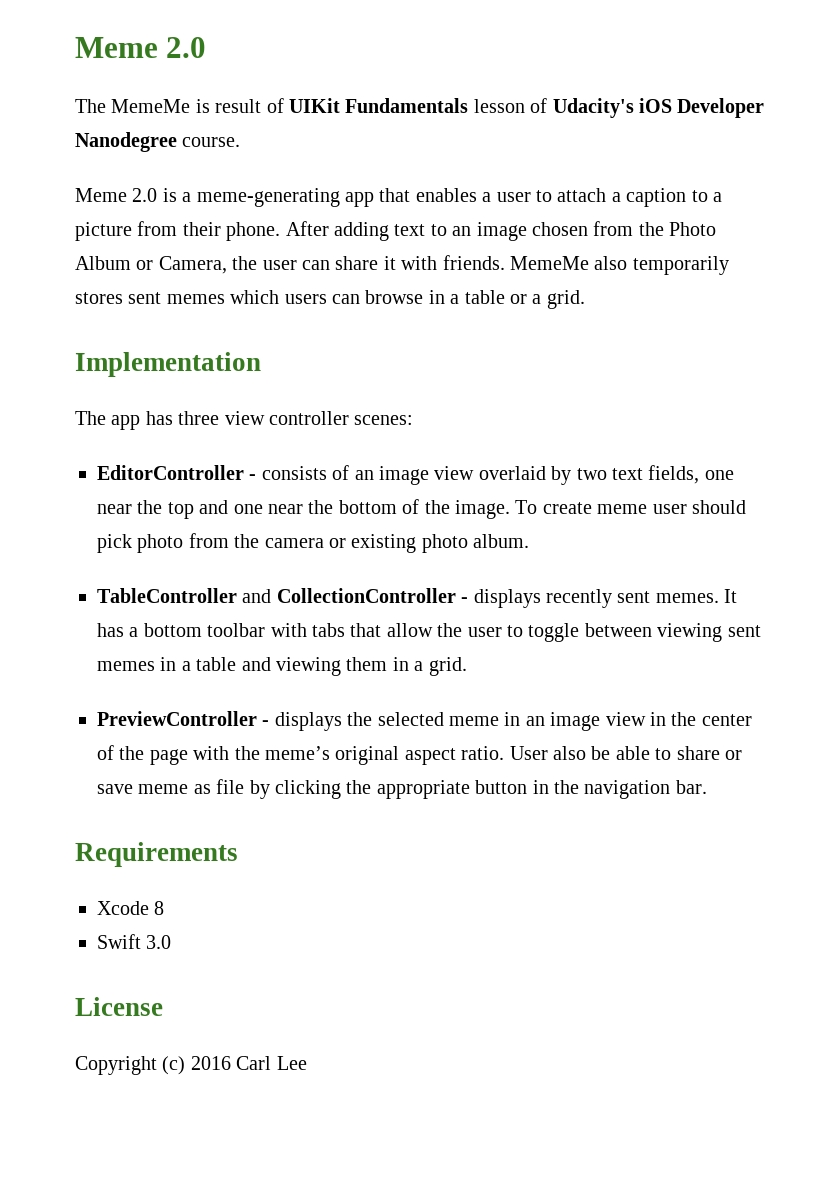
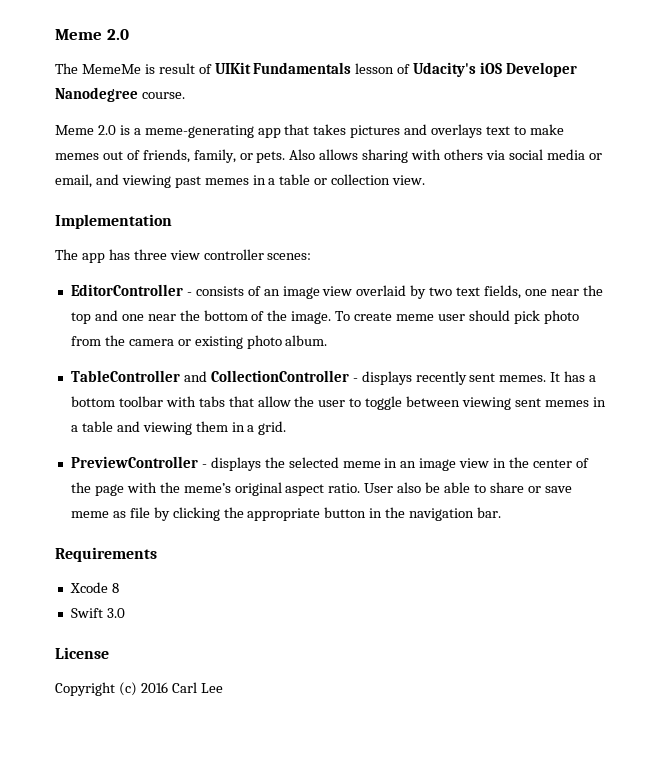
- Meme 2.0 is a meme-generating app that enables a user to attach a caption to a picture from their phone. After adding text to an image chosen from the Photo Album or Camera, the user can share it with friends. MemeMe also temporarily stores sent memes which users can browse in a table or a grid.
+ Meme 2.0 is a meme-generating app that takes pictures and overlays text to make memes out of friends, family, or pets. Also allows sharing with others via social media or email, and viewing past memes in a table or collection view.

